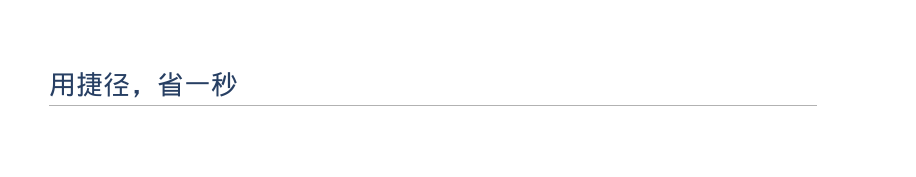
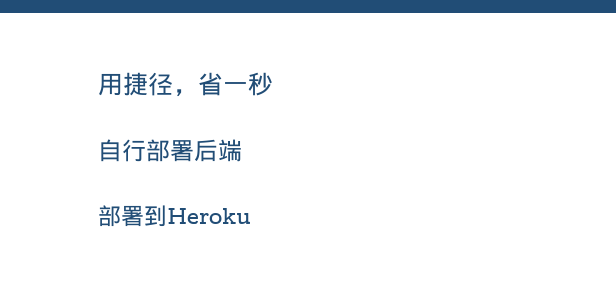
+ 自行部署后端
+ 部署到Heroku

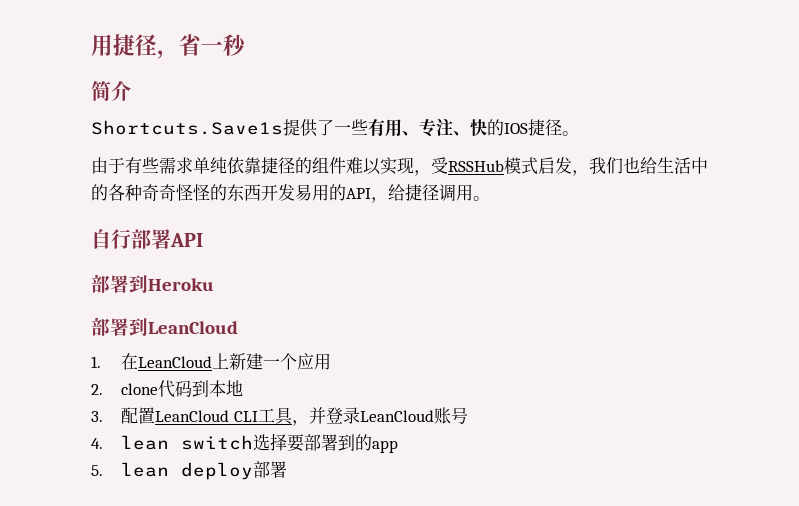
+ 简介
+ Shortcuts.Save1s提供了一些有用、专注、快的IOS捷径。
+ 由于有些需求单纯依靠捷径的组件难以实现，受RSSHub模式启发，我们也给生活中的各种奇奇怪怪的东西开发易用的API，给捷径调用。
- 自行部署后端
+ 自行部署API
+ 部署到LeanCloud
+ 1.在LeanCloud上新建一个应用
+ 2. clone代码到本地
+ 3.配置LeanCloud CLI工具，并登录LeanCloud账号
+ 4. lean switch选择要部署到的app
+ 5. lean deploy部署

